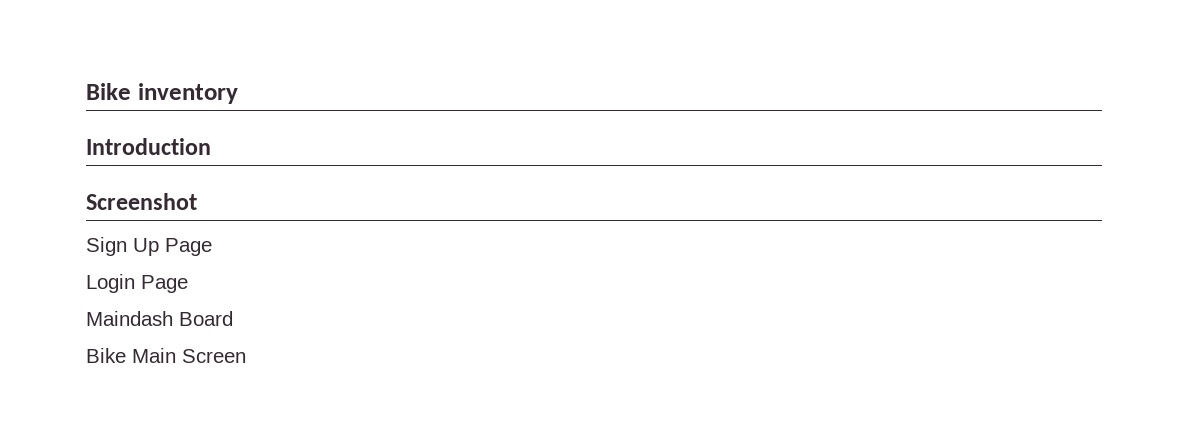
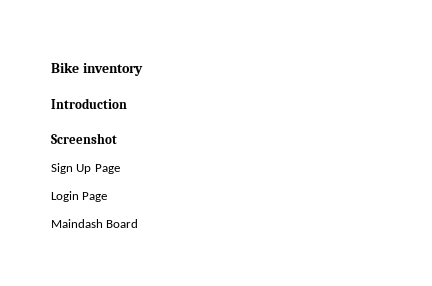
- Bike Main Screen

